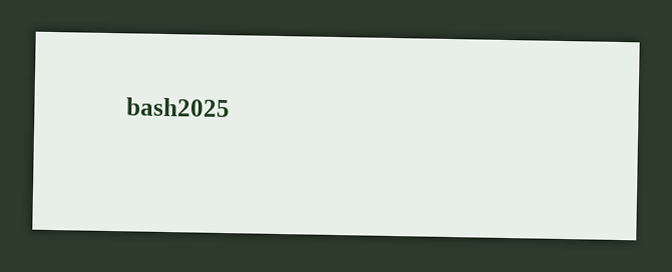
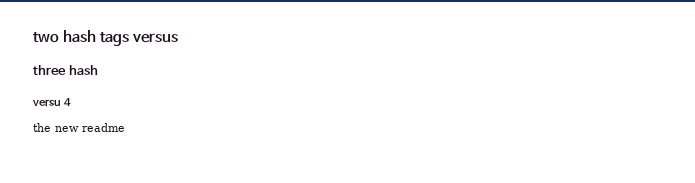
- bash2025
+ two hash tags versus
+ three hash
+ versu 4
+ the new readme

